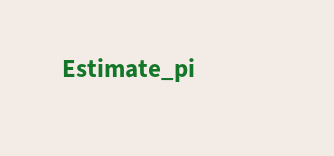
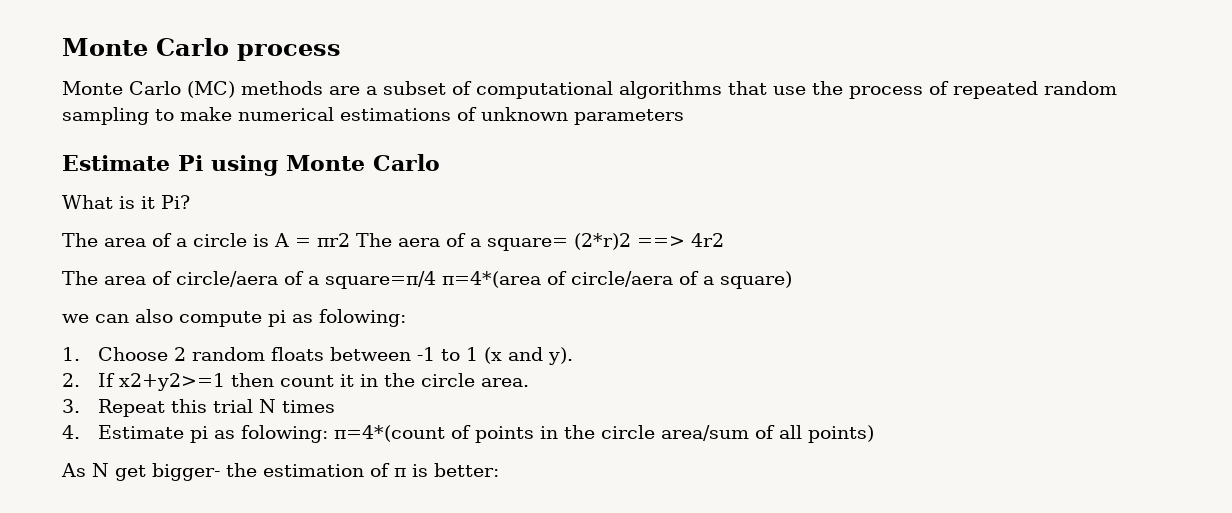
- Estimate_pi
+ Monte Carlo process
+ Monte Carlo (MC) methods are a subset of computational algorithms that use the process of repeated random sampling to make numerical estimations of unknown parameters
+ Estimate Pi using Monte Carlo
+ What is it Pi?
+ The area of a circle is A = πr2 The aera of a square= (2*r)2 ==> 4r2
+ The area of circle/aera of a square=π/4 π=4*(area of circle/aera of a square)
+ we can also compute pi as folowing:
+ 1. Choose 2 random floats between -1 to 1 (x and y).
+ 2. If x2+y2>=1 then count it in the circle area.
+ 3. Repeat this trial N times
+ 4. Estimate pi as folowing: π=4*(count of points in the circle area/sum of all points)
+ As N get bigger- the estimation of π is better:

